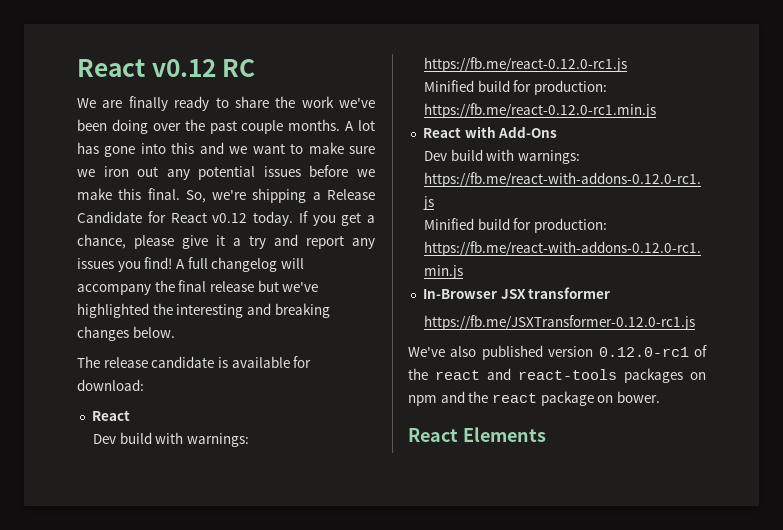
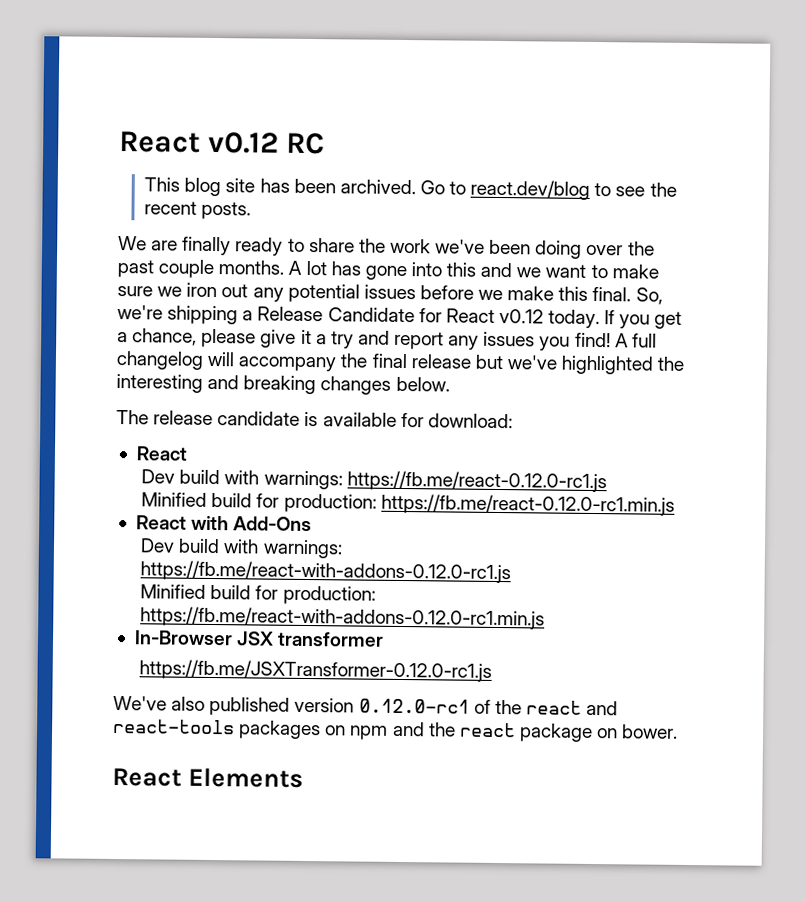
+ This blog site has been archived. Go to react.dev/blog to see the recent posts.

